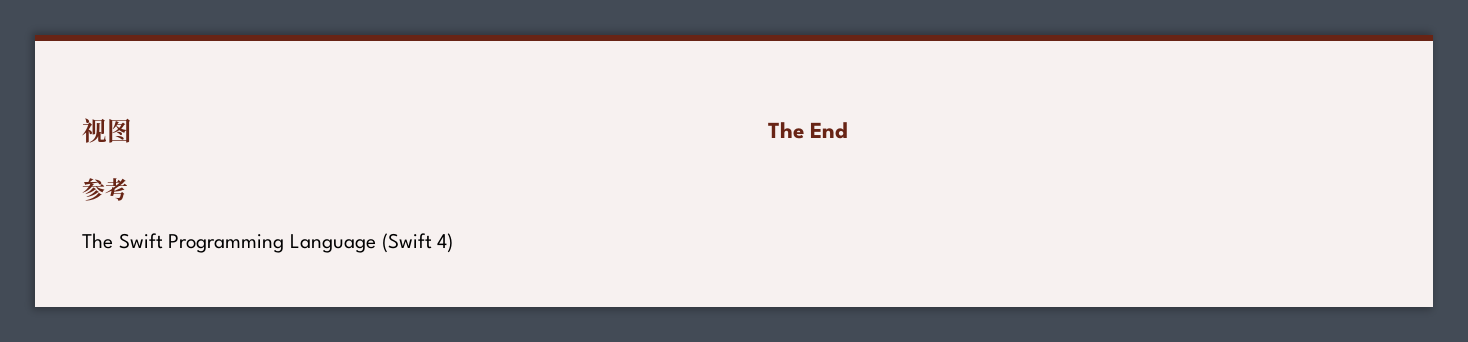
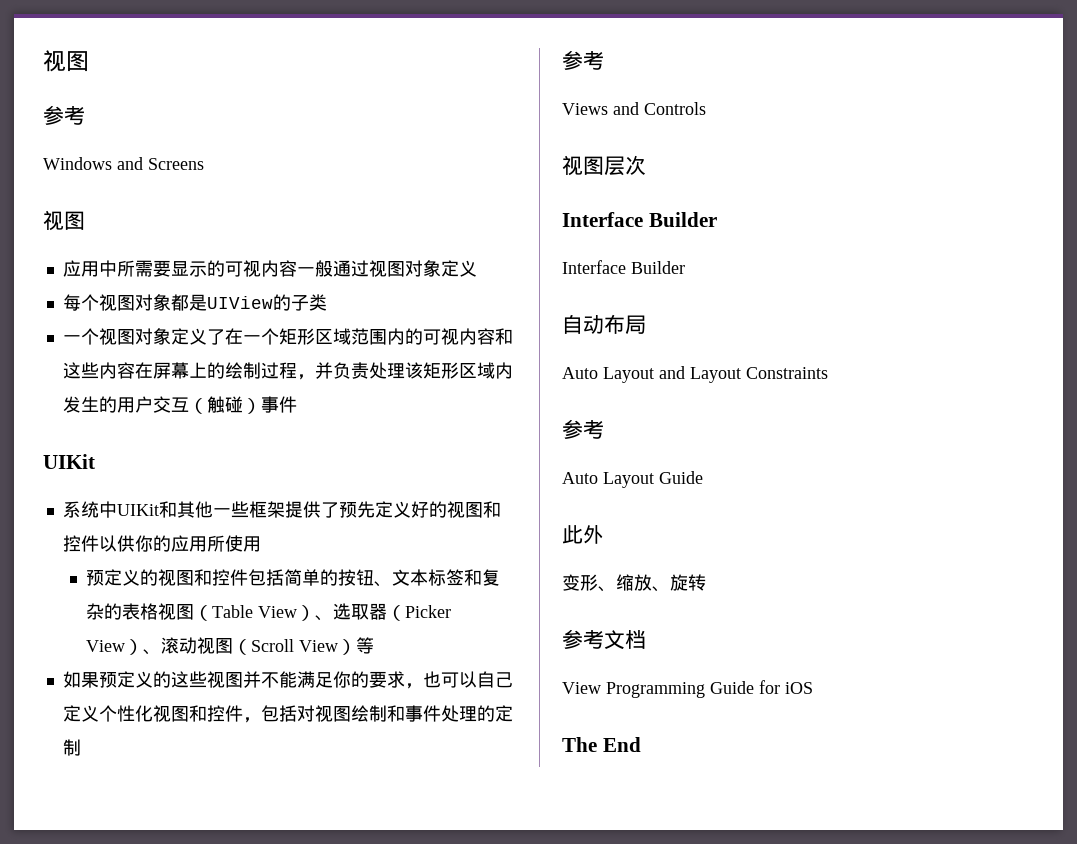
- The Swift Programming Language (Swift 4)
+ Windows and Screens
+ 视图
+ 应用中所需要显示的可视内容一般通过视图对象定义
+ 每个视图对象都是UIView的子类
+ 一个视图对象定义了在一个矩形区域范围内的可视内容和这些内容在屏幕上的绘制过程，并负责处理该矩形区域内发生的用户交互（触碰）事件
+ UIKit
+ 系统中UIKit和其他一些框架提供了预先定义好的视图和控件以供你的应用所使用
+ 预定义的视图和控件包括简单的按钮、文本标签和复杂的表格视图（Table View）、选取器（Picker View）、滚动视图（Scroll View）等
+ 如果预定义的这些视图并不能满足你的要求，也可以自己定义个性化视图和控件，包括对视图绘制和事件处理的定制
+ 参考
+ Views and Controls
+ 视图层次
+ Interface Builder
+ Interface Builder
+ 自动布局
+ Auto Layout and Layout Constraints
+ 参考
+ Auto Layout Guide
+ 此外
+ 变形、缩放、旋转
+ 参考文档
+ View Programming Guide for iOS

